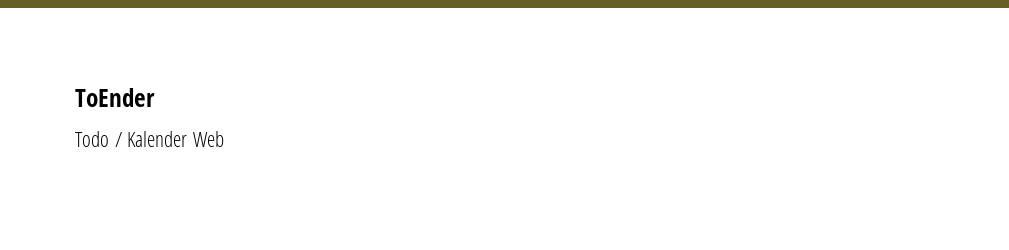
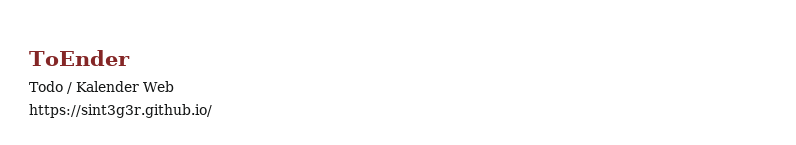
+ https://sint3g3r.github.io/

